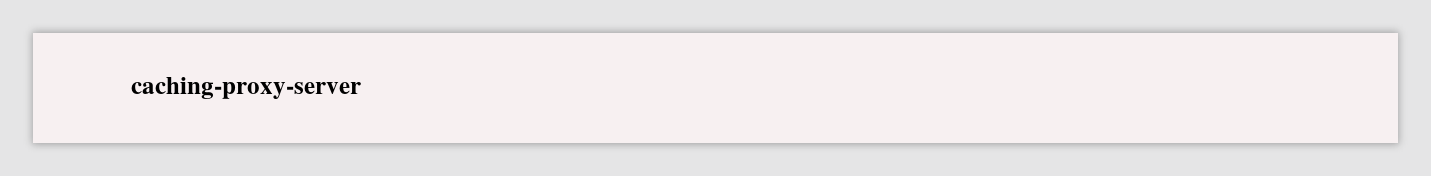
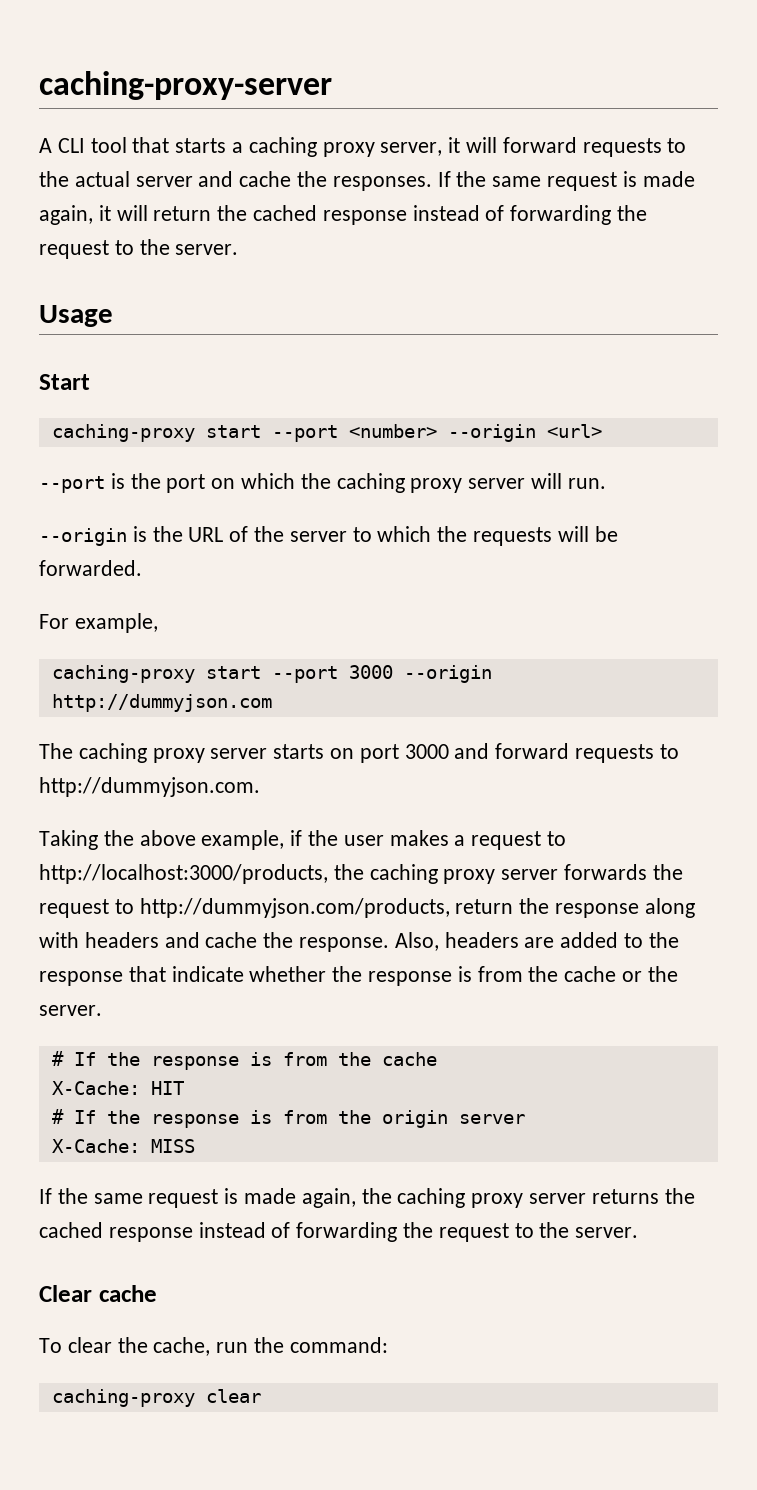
+ A CLI tool that starts a caching proxy server, it will forward requests to the actual server and cache the responses. If the same request is made again, it will return the cached response instead of forwarding the request to the server.
+ Usage
+ Start
+ caching-proxy start --port <number> --origin <url>
+ --port is the port on which the caching proxy server will run.
+ --origin is the URL of the server to which the requests will be forwarded.
+ For example,
+ caching-proxy start --port 3000 --origin http://dummyjson.com
+ The caching proxy server starts on port 3000 and forward requests to http://dummyjson.com.
+ Taking the above example, if the user makes a request to http://localhost:3000/products, the caching proxy server forwards the request to http://dummyjson.com/products, return the response along with headers and cache the response. Also, headers are added to the response that indicate whether the response is from the cache or the server.
+ # If the response is from the cache
+ X-Cache: HIT
+ # If the response is from the origin server
+ X-Cache: MISS
+ If the same request is made again, the caching proxy server returns the cached response instead of forwarding the request to the server.
+ Clear cache
+ To clear the cache, run the command:
+ caching-proxy clear

